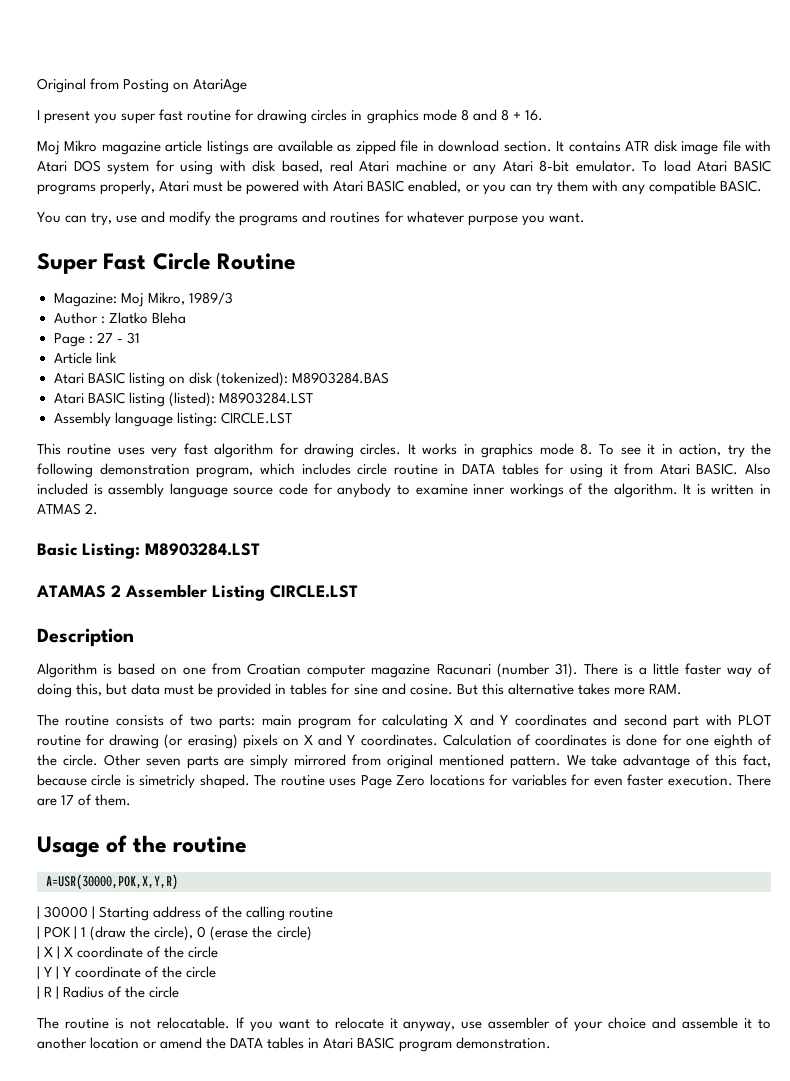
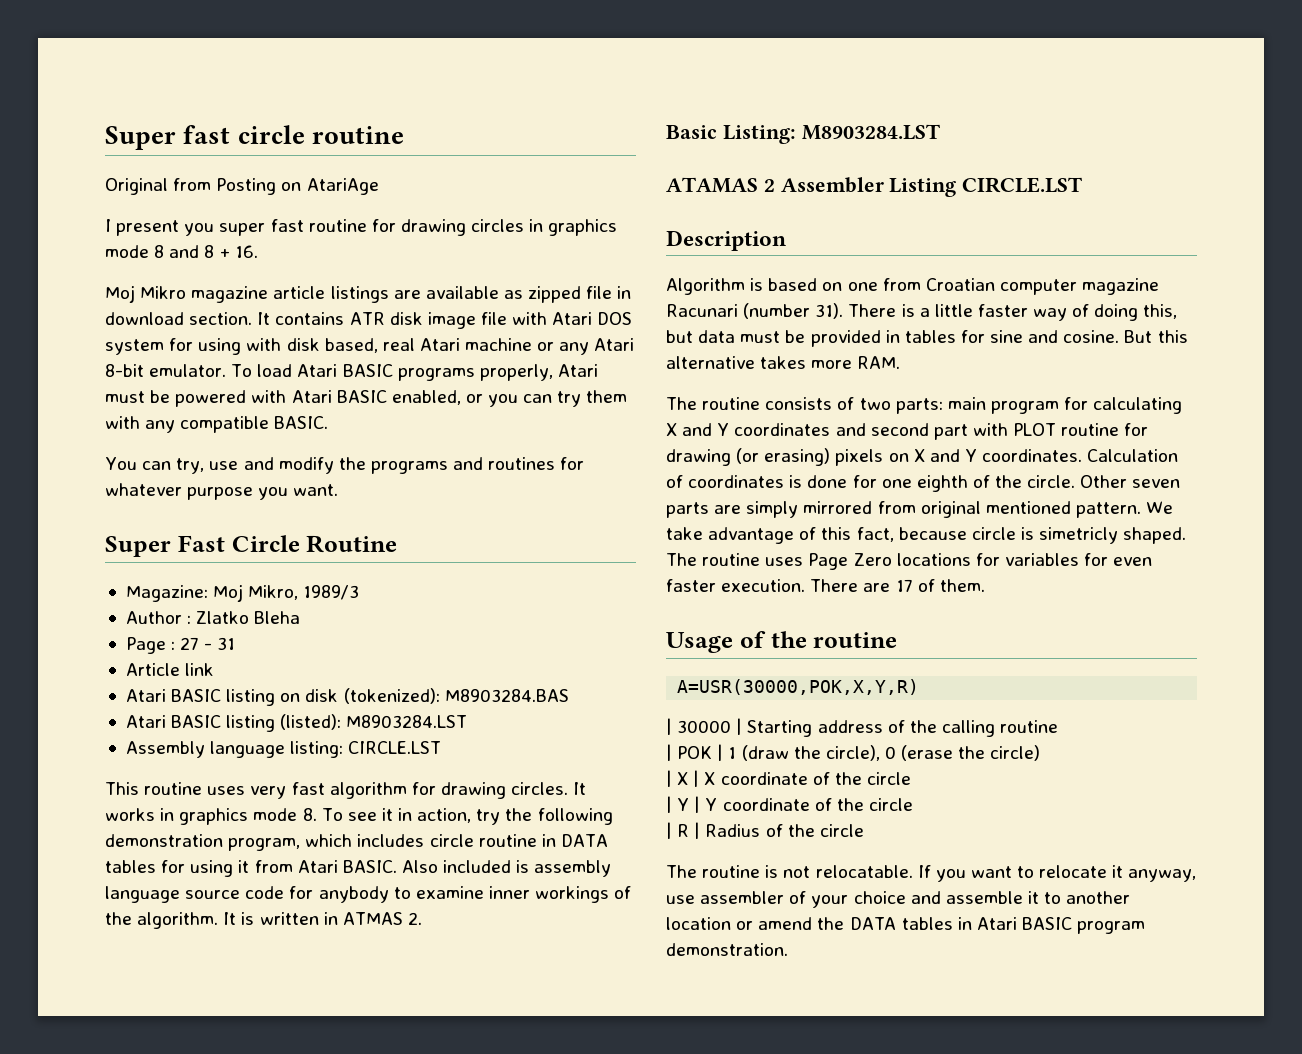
+ Super fast circle routine

